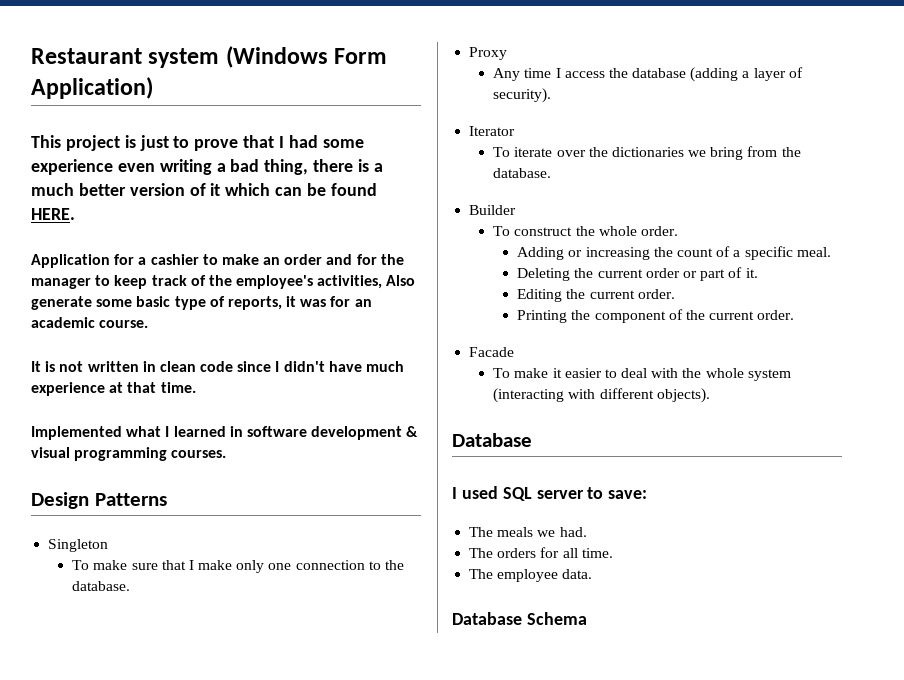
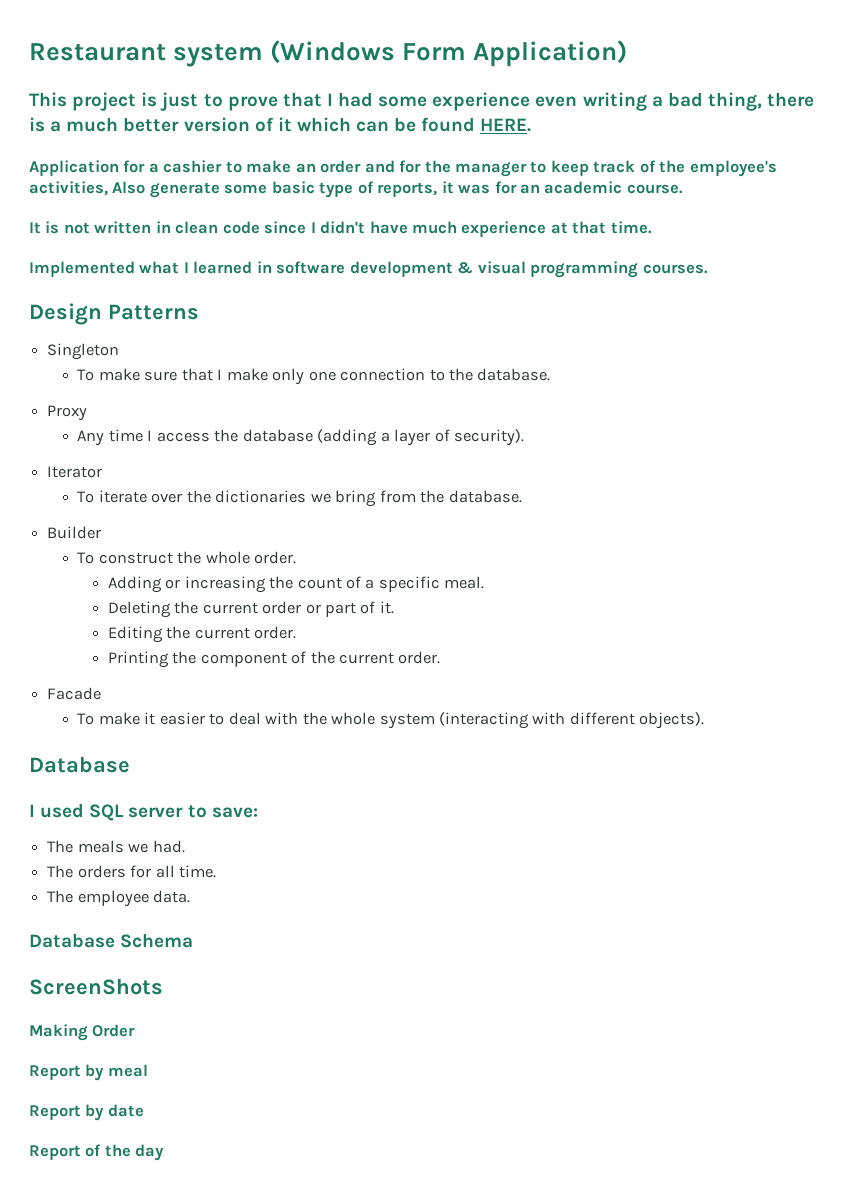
+ ScreenShots
+ Making Order
+ Report by meal
+ Report by date
+ Report of the day

